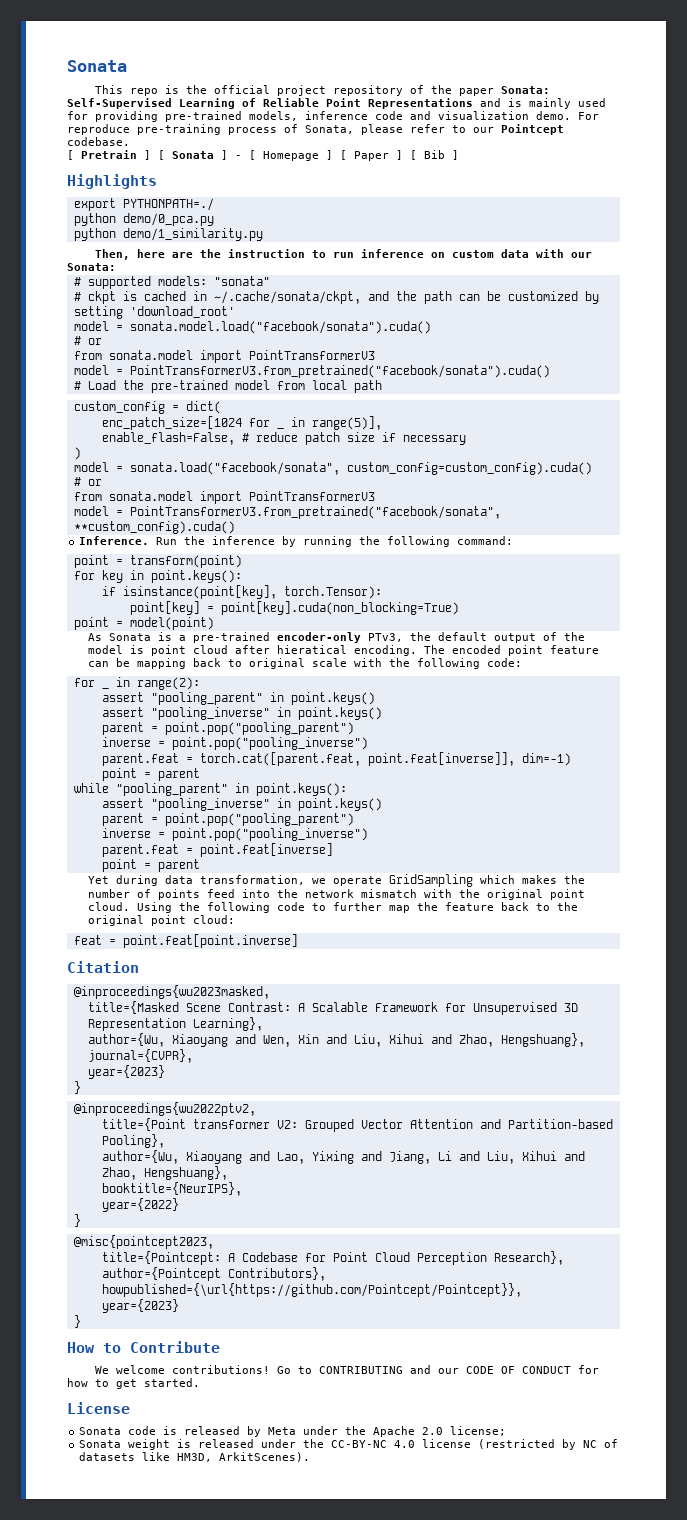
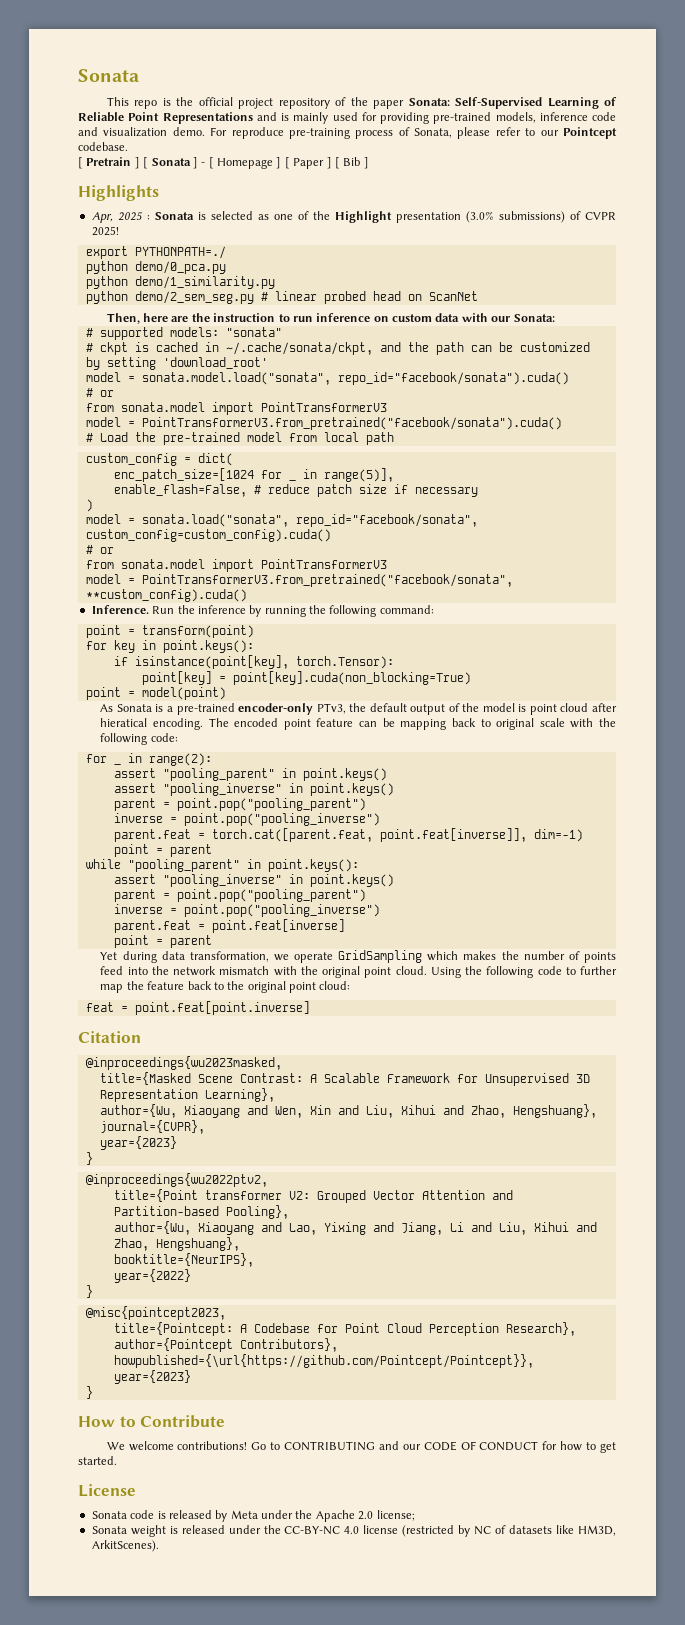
+ Apr, 2025 : Sonata is selected as one of the Highlight presentation (3.0% submissions) of CVPR 2025!
+ python demo/2_sem_seg.py # linear probed head on ScanNet
- model = sonata.model.load("facebook/sonata").cuda()
+ model = sonata.model.load("sonata", repo_id="facebook/sonata").cuda()
- model = sonata.load("facebook/sonata", custom_config=custom_config).cuda()
+ model = sonata.load("sonata", repo_id="facebook/sonata", custom_config=custom_config).cuda()

